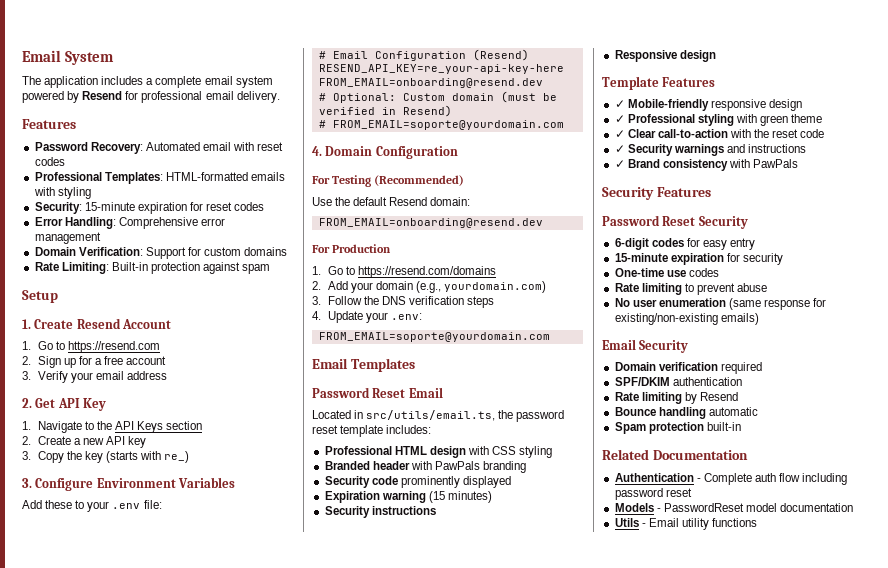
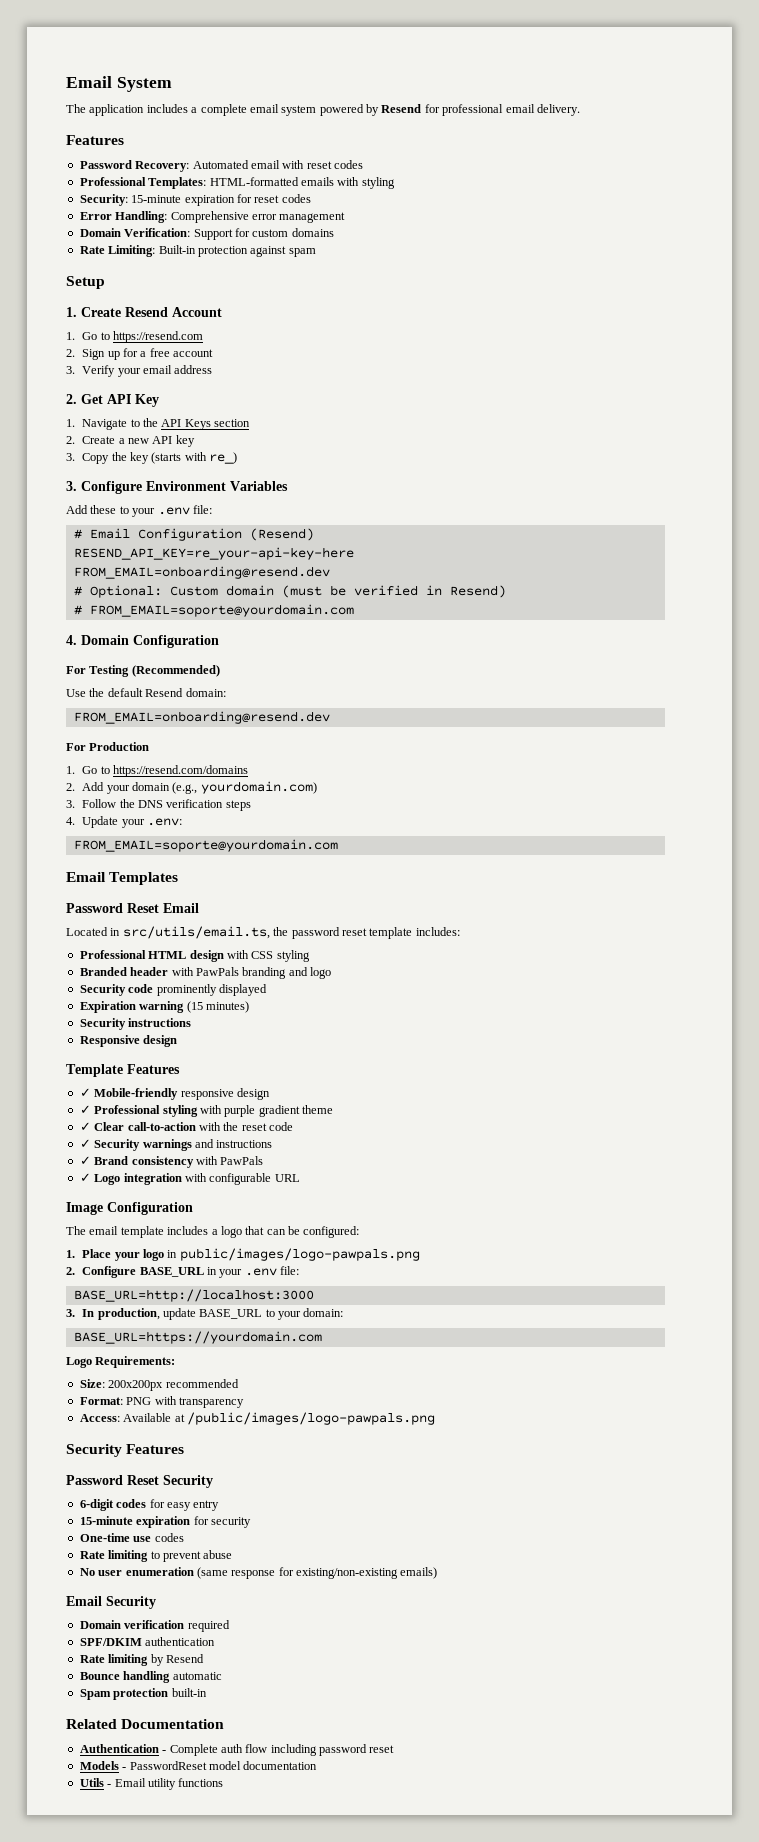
- Branded header with PawPals branding
+ Branded header with PawPals branding and logo
- ✓ Professional styling with green theme
+ ✓ Professional styling with purple gradient theme
+ ✓ Logo integration with configurable URL
+ Image Configuration
+ The email template includes a logo that can be configured:
+ 1. Place your logo in public/images/logo-pawpals.png
+ 2. Configure BASE_URL in your .env file:
+ BASE_URL=http://localhost:3000
+ 3. In production, update BASE_URL to your domain:
+ BASE_URL=https://yourdomain.com
+ Logo Requirements:
+ Size: 200x200px recommended
+ Format: PNG with transparency
+ Access: Available at /public/images/logo-pawpals.png

